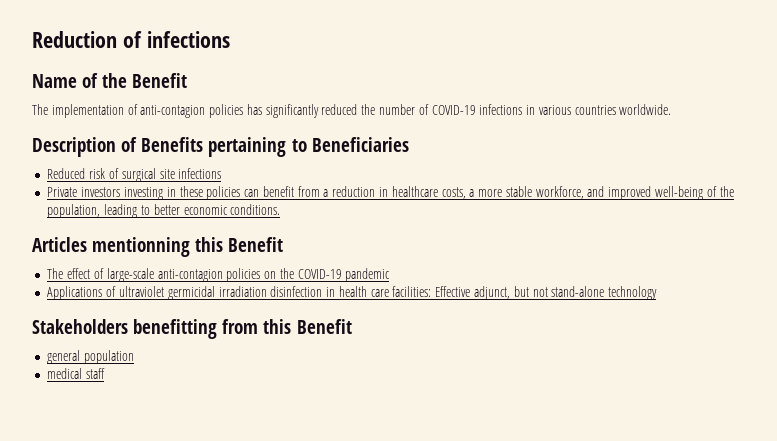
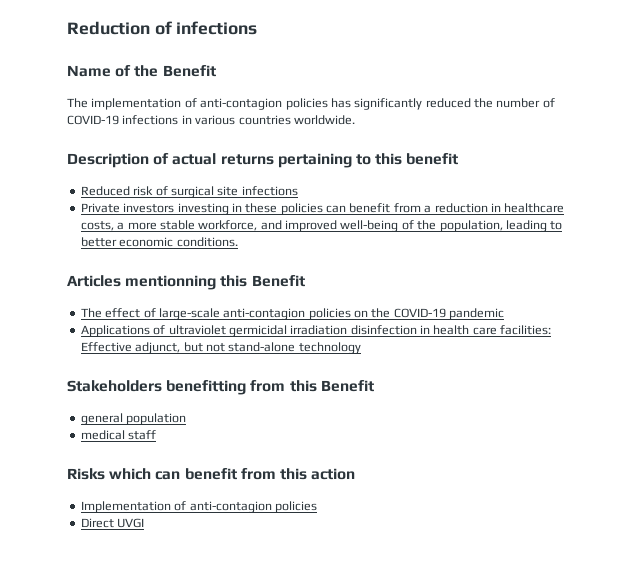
- Description of Benefits pertaining to Beneficiaries
+ Description of actual returns pertaining to this benefit
+ Risks which can benefit from this action
+ Implementation of anti-contagion policies
+ Direct UVGI

